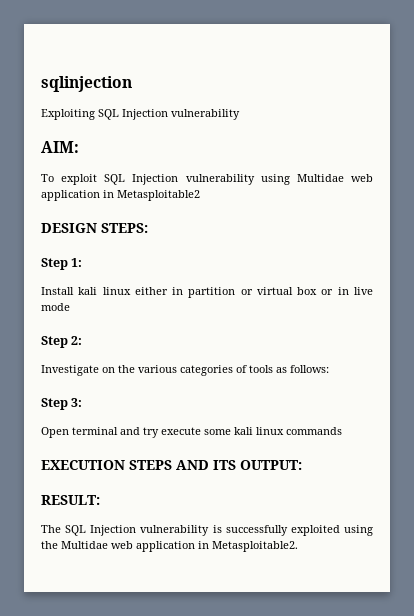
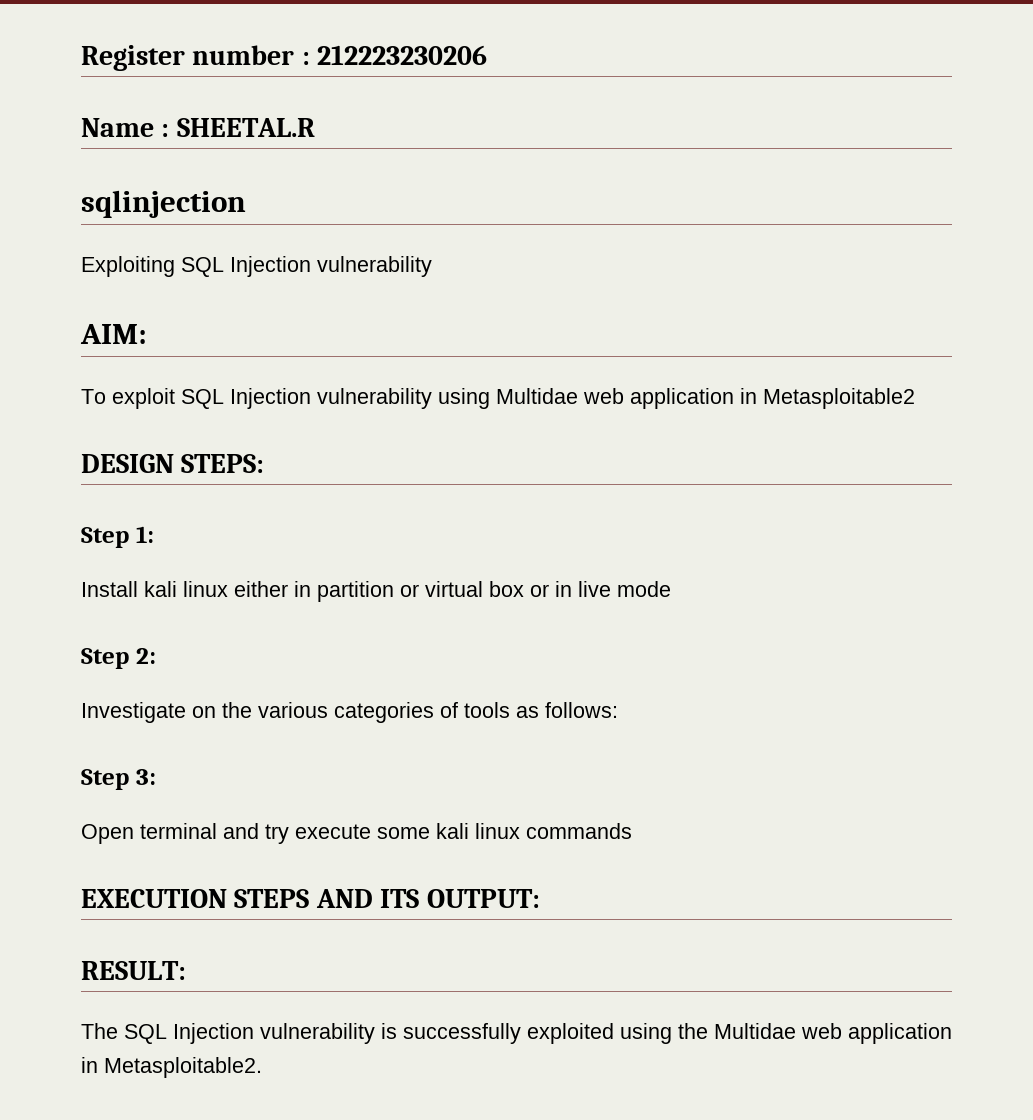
+ Register number : 212223230206
+ Name : SHEETAL.R

